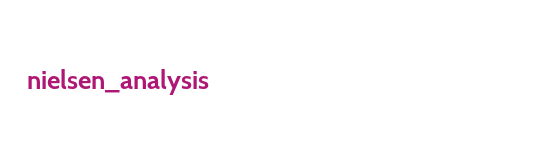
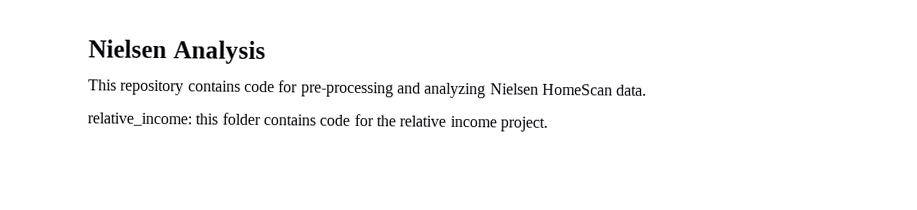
- nielsen_analysis
+ Nielsen Analysis
+ This repository contains code for pre-processing and analyzing Nielsen HomeScan data.
+ relative_income: this folder contains code for the relative income project.

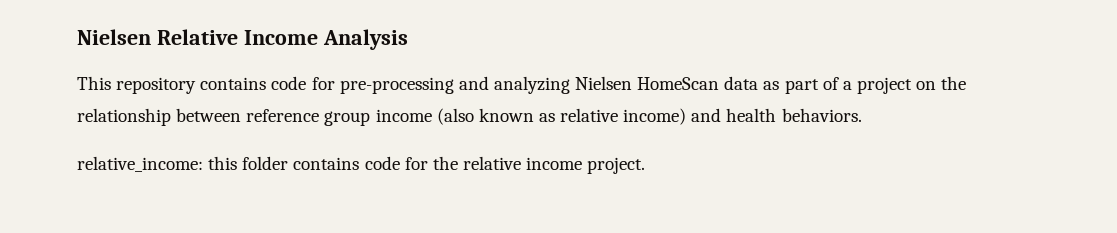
- Nielsen Analysis
+ Nielsen Relative Income Analysis
- This repository contains code for pre-processing and analyzing Nielsen HomeScan data.
+ This repository contains code for pre-processing and analyzing Nielsen HomeScan data as part of a project on the relationship between reference group income (also known as relative income) and health behaviors.

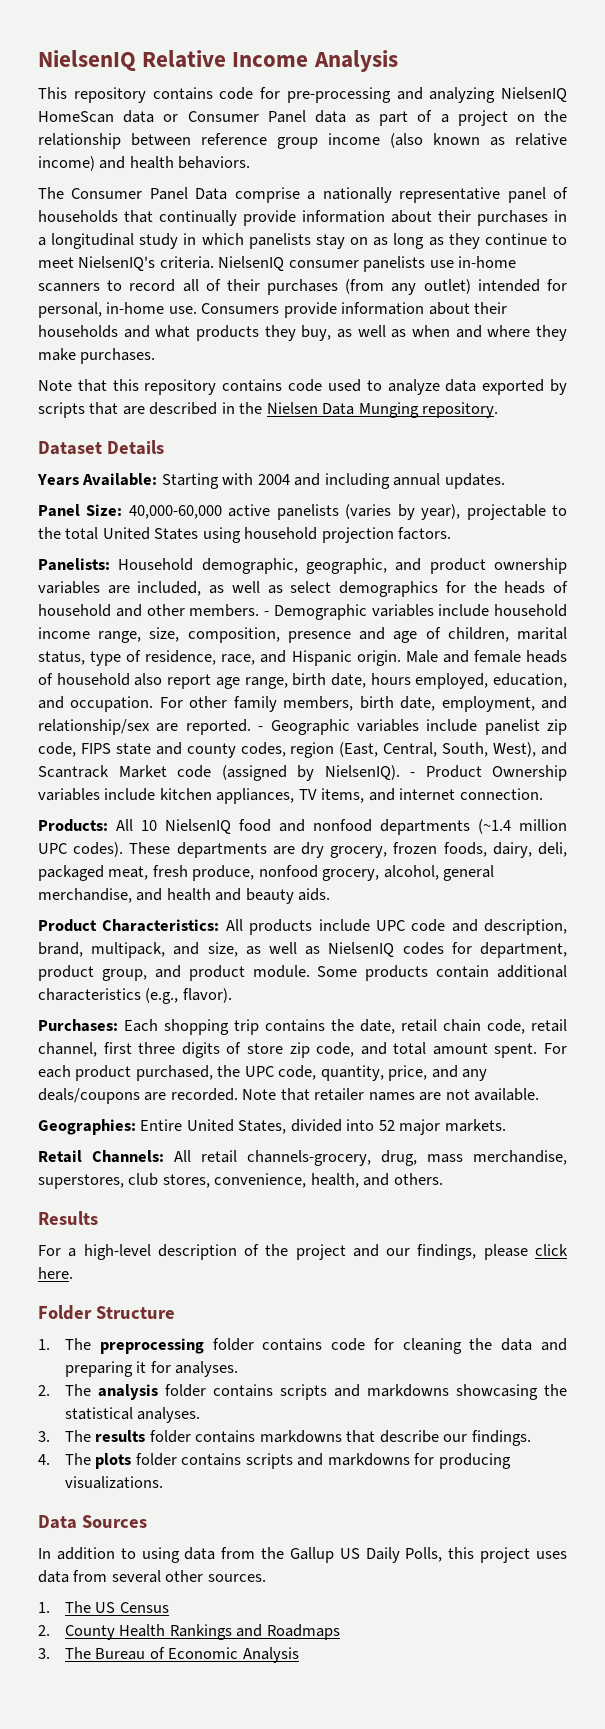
- Nielsen Relative Income Analysis
+ NielsenIQ Relative Income Analysis
- This repository contains code for pre-processing and analyzing Nielsen HomeScan data as part of a project on the relationship between reference group income (also known as relative income) and health behaviors.
+ This repository contains code for pre-processing and analyzing NielsenIQ HomeScan data or Consumer Panel data as part of a project on the relationship between reference group income (also known as relative income) and health behaviors.
- relative_income: this folder contains code for the relative income project.
+ The Consumer Panel Data comprise a nationally representative panel of households that continually provide information about their purchases in a longitudinal study in which panelists stay on as long as they continue to meet NielsenIQ's criteria. NielsenIQ consumer panelists use in-home scanners to record all of their purchases (from any outlet) intended for personal, in-home use. Consumers provide information about their households and what products they buy, as well as when and where they make purchases.
+ Note that this repository contains code used to analyze data exported by scripts that are described in the Nielsen Data Munging repository.
+ Dataset Details
+ Years Available: Starting with 2004 and including annual updates.
+ Panel Size: 40,000-60,000 active panelists (varies by year), projectable to the total United States using household projection factors.
+ Panelists: Household demographic, geographic, and product ownership variables are included, as well as select demographics for the heads of household and other members. - Demographic variables include household income range, size, composition, presence and age of children, marital status, type of residence, race, and Hispanic origin. Male and female heads of household also report age range, birth date, hours employed, education, and occupation. For other family members, birth date, employment, and relationship/sex are reported. - Geographic variables include panelist zip code, FIPS state and county codes, region (East, Central, South, West), and Scantrack Market code (assigned by NielsenIQ). - Product Ownership variables include kitchen appliances, TV items, and internet connection.
+ Products: All 10 NielsenIQ food and nonfood departments (~1.4 million UPC codes). These departments are dry grocery, frozen foods, dairy, deli, packaged meat, fresh produce, nonfood grocery, alcohol, general merchandise, and health and beauty aids.
+ Product Characteristics: All products include UPC code and description, brand, multipack, and size, as well as NielsenIQ codes for department, product group, and product module. Some products contain additional characteristics (e.g., flavor).
+ Purchases: Each shopping trip contains the date, retail chain code, retail channel, first three digits of store zip code, and total amount spent. For each product purchased, the UPC code, quantity, price, and any deals/coupons are recorded. Note that retailer names are not available.
+ Geographies: Entire United States, divided into 52 major markets.
+ Retail Channels: All retail channels-grocery, drug, mass merchandise, superstores, club stores, convenience, health, and others.
+ Results
+ For a high-level description of the project and our findings, please click here.
+ Folder Structure
+ 1. The preprocessing folder contains code for cleaning the data and preparing it for analyses.
+ 2. The analysis folder contains scripts and markdowns showcasing the statistical analyses.
+ 3. The results folder contains markdowns that describe our findings.
+ 4. The plots folder contains scripts and markdowns for producing visualizations.
+ Data Sources
+ In addition to using data from the Gallup US Daily Polls, this project uses data from several other sources.
+ 1. The US Census
+ 2. County Health Rankings and Roadmaps
+ 3. The Bureau of Economic Analysis

